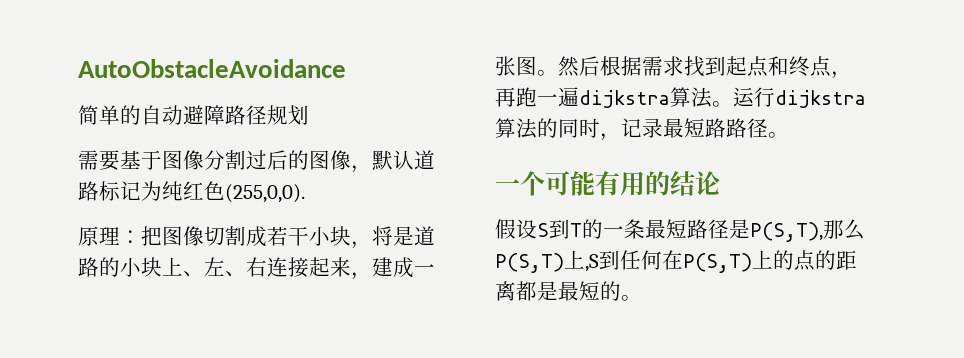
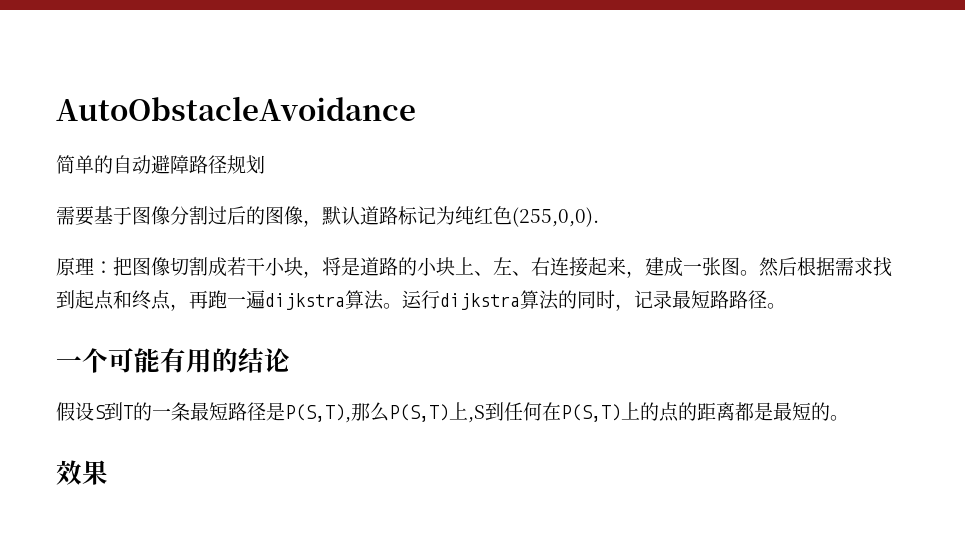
+ 效果

